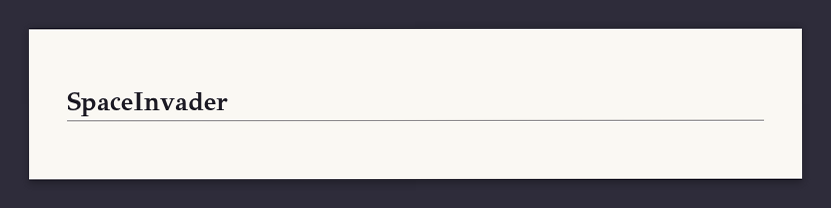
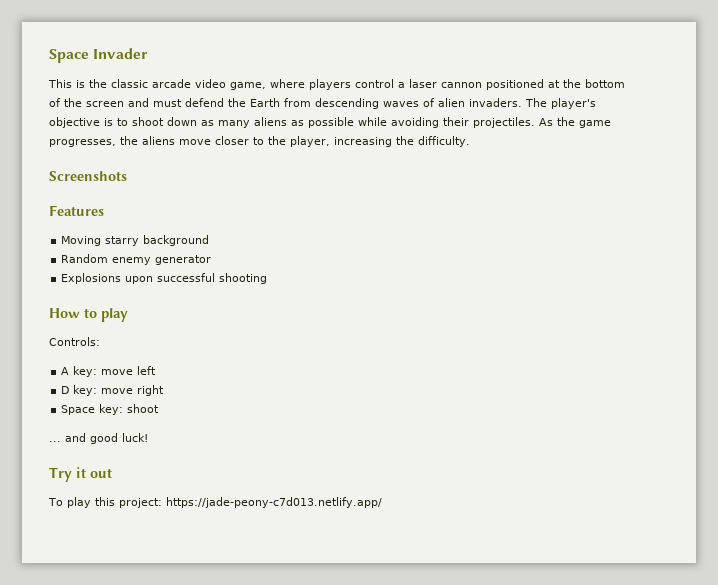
- SpaceInvader
+ Space Invader
+ This is the classic arcade video game, where players control a laser cannon positioned at the bottom of the screen and must defend the Earth from descending waves of alien invaders. The player's objective is to shoot down as many aliens as possible while avoiding their projectiles. As the game progresses, the aliens move closer to the player, increasing the difficulty.
+ Screenshots
+ Features
+ Moving starry background
+ Random enemy generator
+ Explosions upon successful shooting
+ How to play
+ Controls:
+ A key: move left
+ D key: move right
+ Space key: shoot
+ ... and good luck!
+ Try it out
+ To play this project: https://jade-peony-c7d013.netlify.app/

